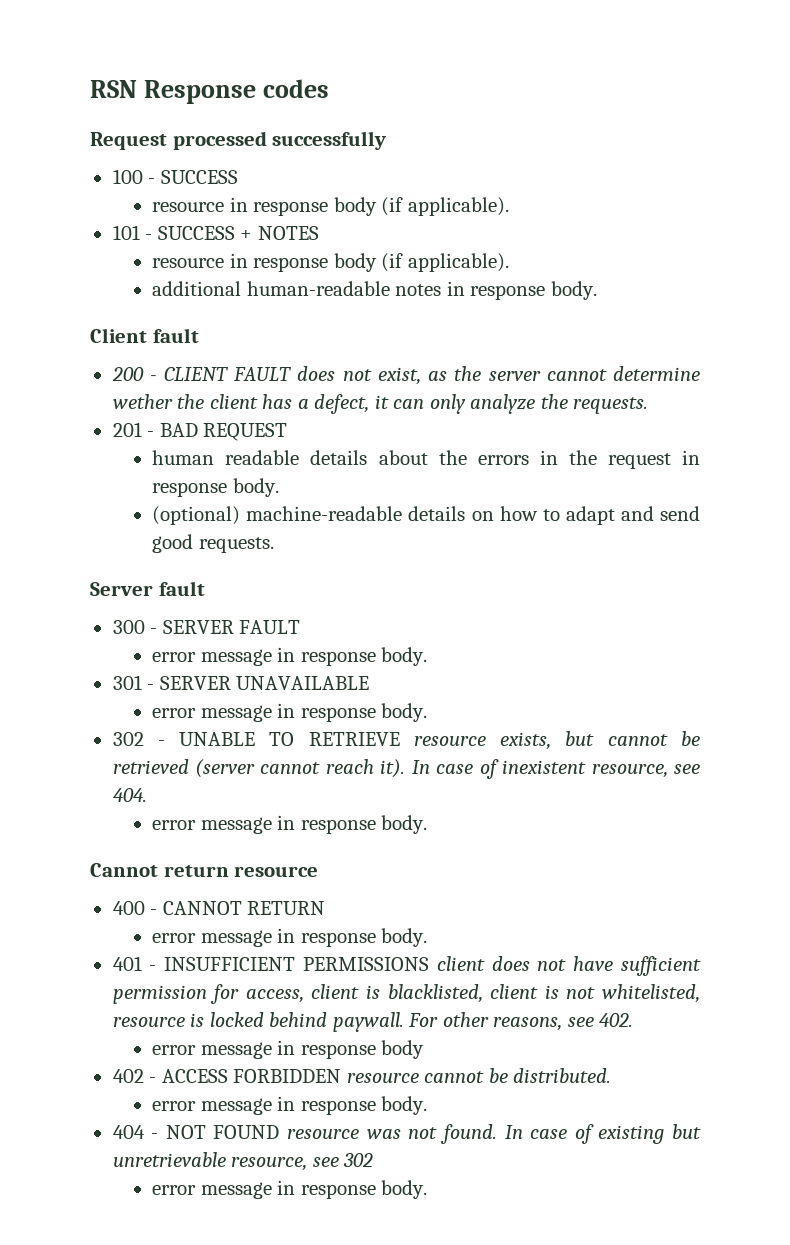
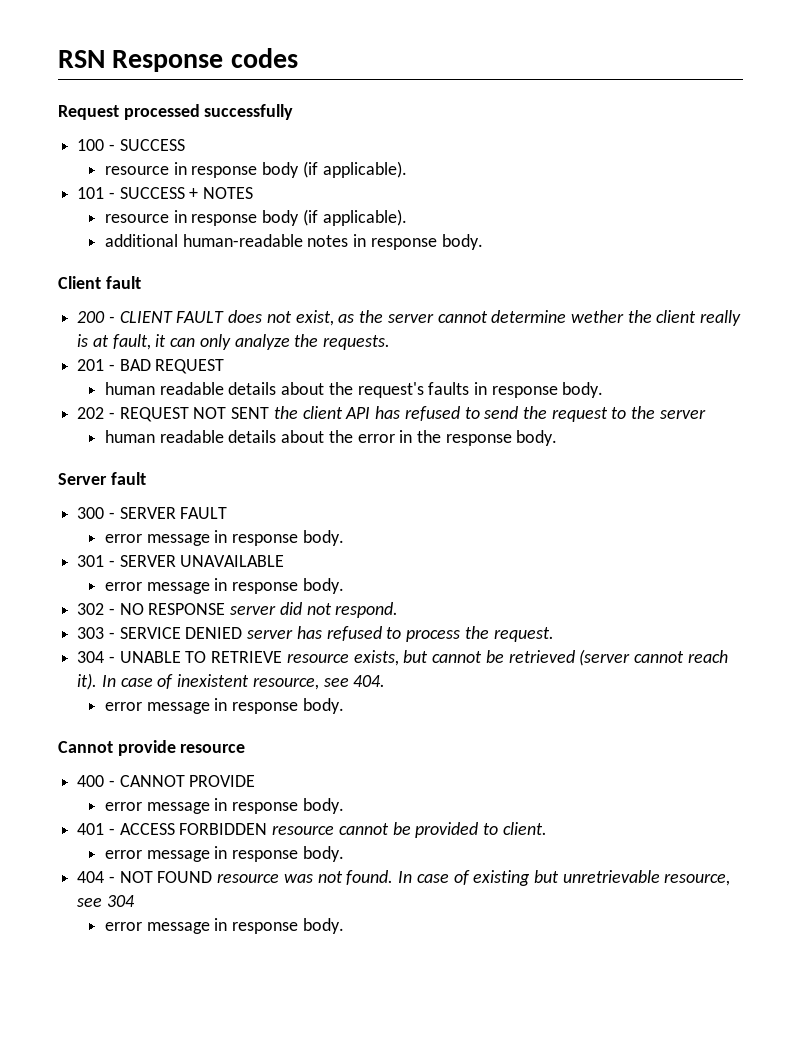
- 200 - CLIENT FAULT does not exist, as the server cannot determine wether the client has a defect, it can only analyze the requests.
+ 200 - CLIENT FAULT does not exist, as the server cannot determine wether the client really is at fault, it can only analyze the requests.
- human readable details about the errors in the request in response body.
- (optional) machine-readable details on how to adapt and send good requests.
+ human readable details about the request's faults in response body.
+ 202 - REQUEST NOT SENT the client API has refused to send the request to the server
+ human readable details about the error in the response body.
- 302 - UNABLE TO RETRIEVE resource exists, but cannot be retrieved (server cannot reach it).
+ 302 - NO RESPONSE server did not respond.
+ 303 - SERVICE DENIED server has refused to process the request.
+ 304 - UNABLE TO RETRIEVE resource exists, but cannot be retrieved (server cannot reach it).
- Cannot return resource
+ Cannot provide resource
- 400 - CANNOT RETURN
+ 400 - CANNOT PROVIDE
- 401 - INSUFFICIENT PERMISSIONS client does not have sufficient permission for access, client is blacklisted, client is not whitelisted, resource is locked behind paywall. For other reasons, see 402.
- error message in response body
- 402 - ACCESS FORBIDDEN resource cannot be distributed.
+ 401 - ACCESS FORBIDDEN resource cannot be provided to client.
- In case of existing but unretrievable resource, see 302
+ In case of existing but unretrievable resource, see 304

